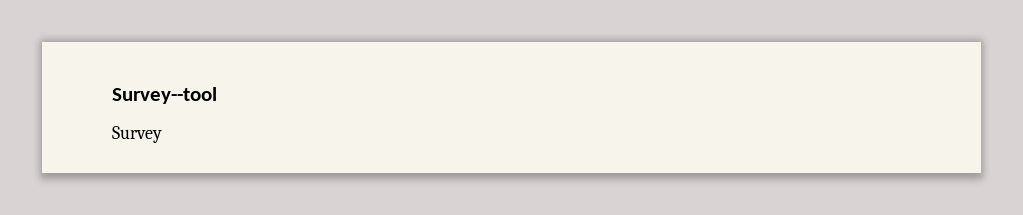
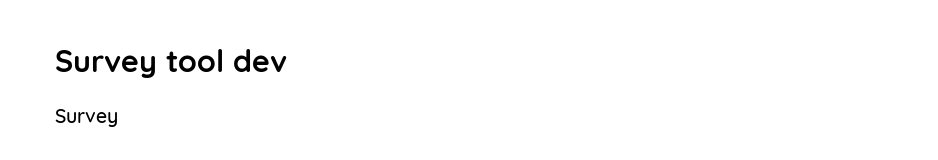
- Survey--tool
+ Survey tool dev

